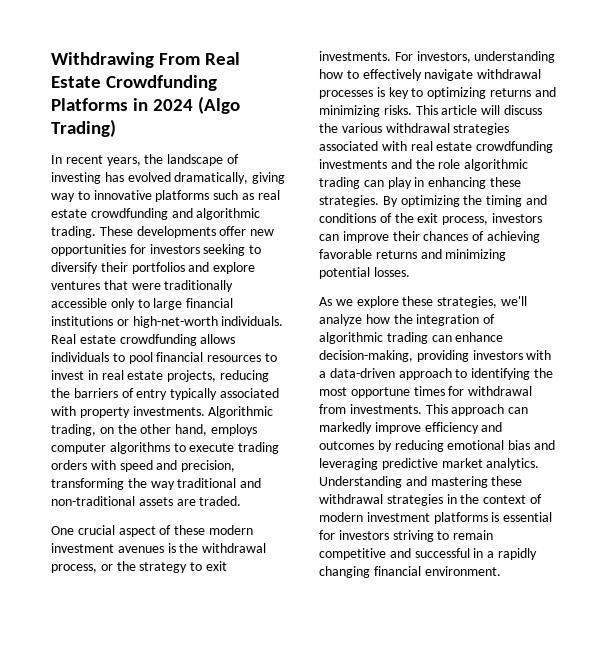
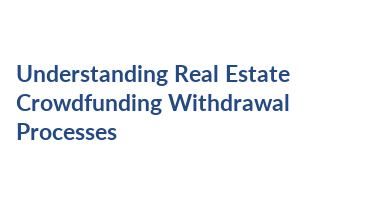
- Withdrawing From Real Estate Crowdfunding Platforms in 2024 (Algo Trading)
- In recent years, the landscape of investing has evolved dramatically, giving way to innovative platforms such as real estate crowdfunding and algorithmic trading. These developments offer new opportunities for investors seeking to diversify their portfolios and explore ventures that were traditionally accessible only to large financial institutions or high-net-worth individuals. Real estate crowdfunding allows individuals to pool financial resources to invest in real estate projects, reducing the barriers of entry typically associated with property investments. Algorithmic trading, on the other hand, employs computer algorithms to execute trading orders with speed and precision, transforming the way traditional and non-traditional assets are traded.
- One crucial aspect of these modern investment avenues is the withdrawal process, or the strategy to exit investments. For investors, understanding how to effectively navigate withdrawal processes is key to optimizing returns and minimizing risks. This article will discuss the various withdrawal strategies associated with real estate crowdfunding investments and the role algorithmic trading can play in enhancing these strategies. By optimizing the timing and conditions of the exit process, investors can improve their chances of achieving favorable returns and minimizing potential losses.
- As we explore these strategies, we'll analyze how the integration of algorithmic trading can enhance decision-making, providing investors with a data-driven approach to identifying the most opportune times for withdrawal from investments. This approach can markedly improve efficiency and outcomes by reducing emotional bias and leveraging predictive market analytics. Understanding and mastering these withdrawal strategies in the context of modern investment platforms is essential for investors striving to remain competitive and successful in a rapidly changing financial environment.
+ Understanding Real Estate Crowdfunding Withdrawal Processes

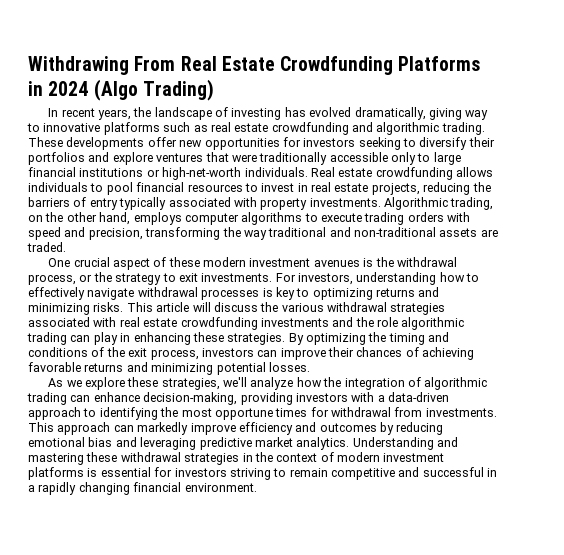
- Understanding Real Estate Crowdfunding Withdrawal Processes
+ Withdrawing From Real Estate Crowdfunding Platforms in 2024 (Algo Trading)
+ In recent years, the landscape of investing has evolved dramatically, giving way to innovative platforms such as real estate crowdfunding and algorithmic trading. These developments offer new opportunities for investors seeking to diversify their portfolios and explore ventures that were traditionally accessible only to large financial institutions or high-net-worth individuals. Real estate crowdfunding allows individuals to pool financial resources to invest in real estate projects, reducing the barriers of entry typically associated with property investments. Algorithmic trading, on the other hand, employs computer algorithms to execute trading orders with speed and precision, transforming the way traditional and non-traditional assets are traded.
+ One crucial aspect of these modern investment avenues is the withdrawal process, or the strategy to exit investments. For investors, understanding how to effectively navigate withdrawal processes is key to optimizing returns and minimizing risks. This article will discuss the various withdrawal strategies associated with real estate crowdfunding investments and the role algorithmic trading can play in enhancing these strategies. By optimizing the timing and conditions of the exit process, investors can improve their chances of achieving favorable returns and minimizing potential losses.
+ As we explore these strategies, we'll analyze how the integration of algorithmic trading can enhance decision-making, providing investors with a data-driven approach to identifying the most opportune times for withdrawal from investments. This approach can markedly improve efficiency and outcomes by reducing emotional bias and leveraging predictive market analytics. Understanding and mastering these withdrawal strategies in the context of modern investment platforms is essential for investors striving to remain competitive and successful in a rapidly changing financial environment.

